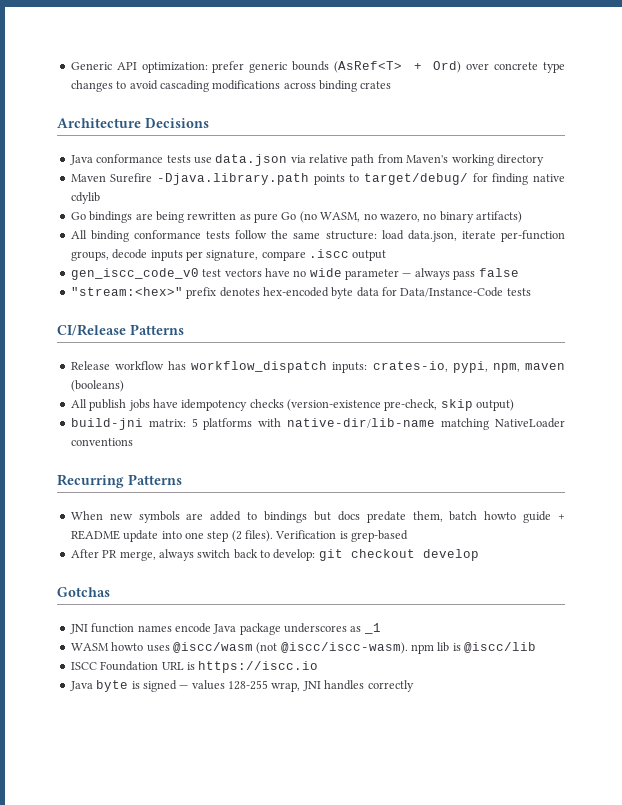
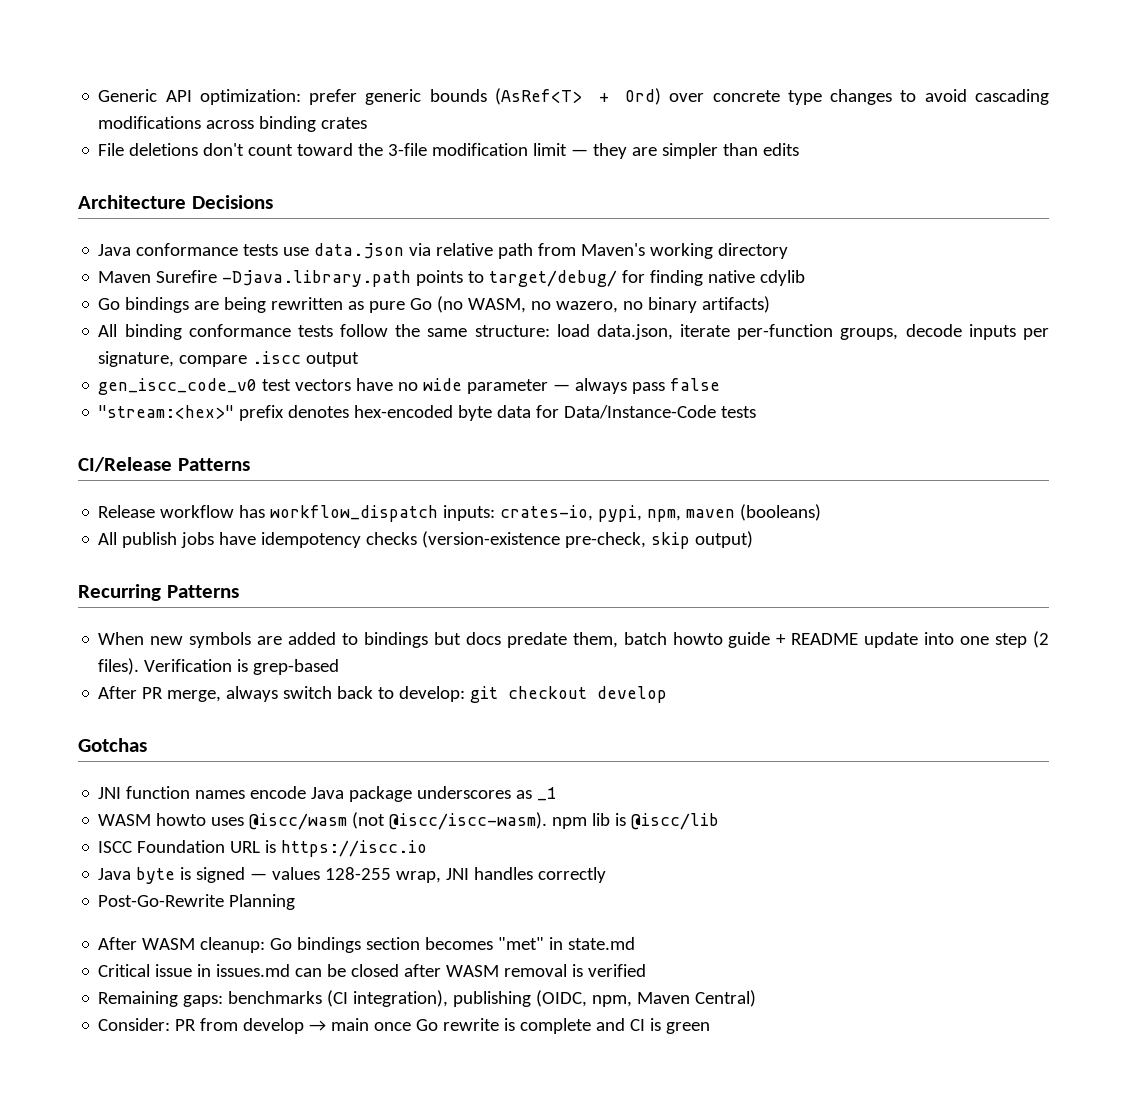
+ File deletions don't count toward the 3-file modification limit — they are simpler than edits
- build-jni matrix: 5 platforms with native-dir/lib-name matching NativeLoader conventions
+ Post-Go-Rewrite Planning
+ After WASM cleanup: Go bindings section becomes "met" in state.md
+ Critical issue in issues.md can be closed after WASM removal is verified
+ Remaining gaps: benchmarks (CI integration), publishing (OIDC, npm, Maven Central)
+ Consider: PR from develop → main once Go rewrite is complete and CI is green

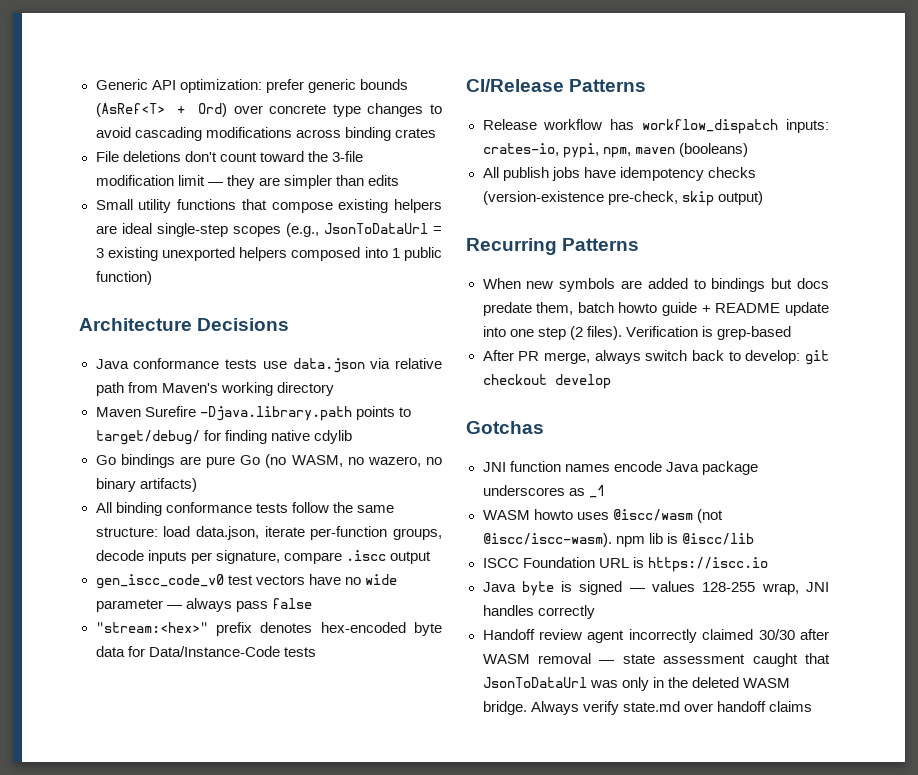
+ Small utility functions that compose existing helpers are ideal single-step scopes (e.g., JsonToDataUrl = 3 existing unexported helpers composed into 1 public function)
- Go bindings are being rewritten as pure Go (no WASM, no wazero, no binary artifacts)
+ Go bindings are pure Go (no WASM, no wazero, no binary artifacts)
- Post-Go-Rewrite Planning
- After WASM cleanup: Go bindings section becomes "met" in state.md
- Critical issue in issues.md can be closed after WASM removal is verified
- Remaining gaps: benchmarks (CI integration), publishing (OIDC, npm, Maven Central)
- Consider: PR from develop → main once Go rewrite is complete and CI is green
+ Handoff review agent incorrectly claimed 30/30 after WASM removal — state assessment caught that JsonToDataUrl was only in the deleted WASM bridge. Always verify state.md over handoff claims

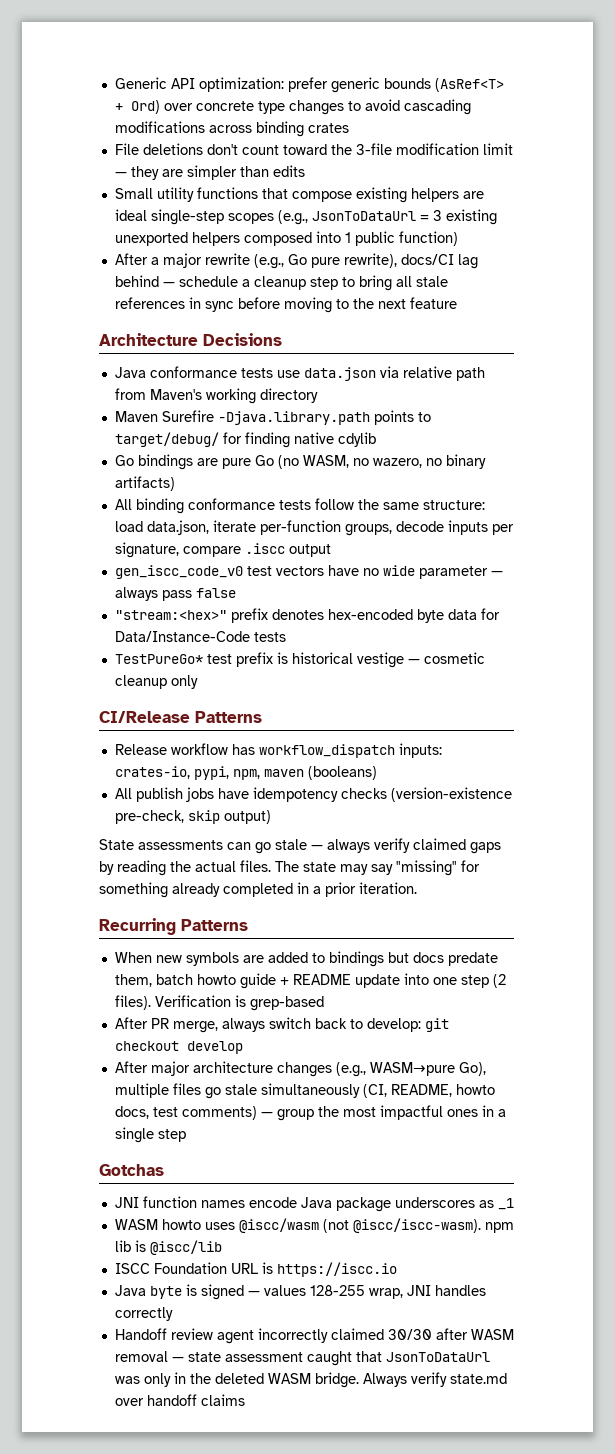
+ After a major rewrite (e.g., Go pure rewrite), docs/CI lag behind — schedule a cleanup step to bring all stale references in sync before moving to the next feature
+ TestPureGo* test prefix is historical vestige — cosmetic cleanup only
+ State assessments can go stale — always verify claimed gaps by reading the actual files. The state may say "missing" for something already completed in a prior iteration.
+ After major architecture changes (e.g., WASM→pure Go), multiple files go stale simultaneously (CI, README, howto docs, test comments) — group the most impactful ones in a single step

